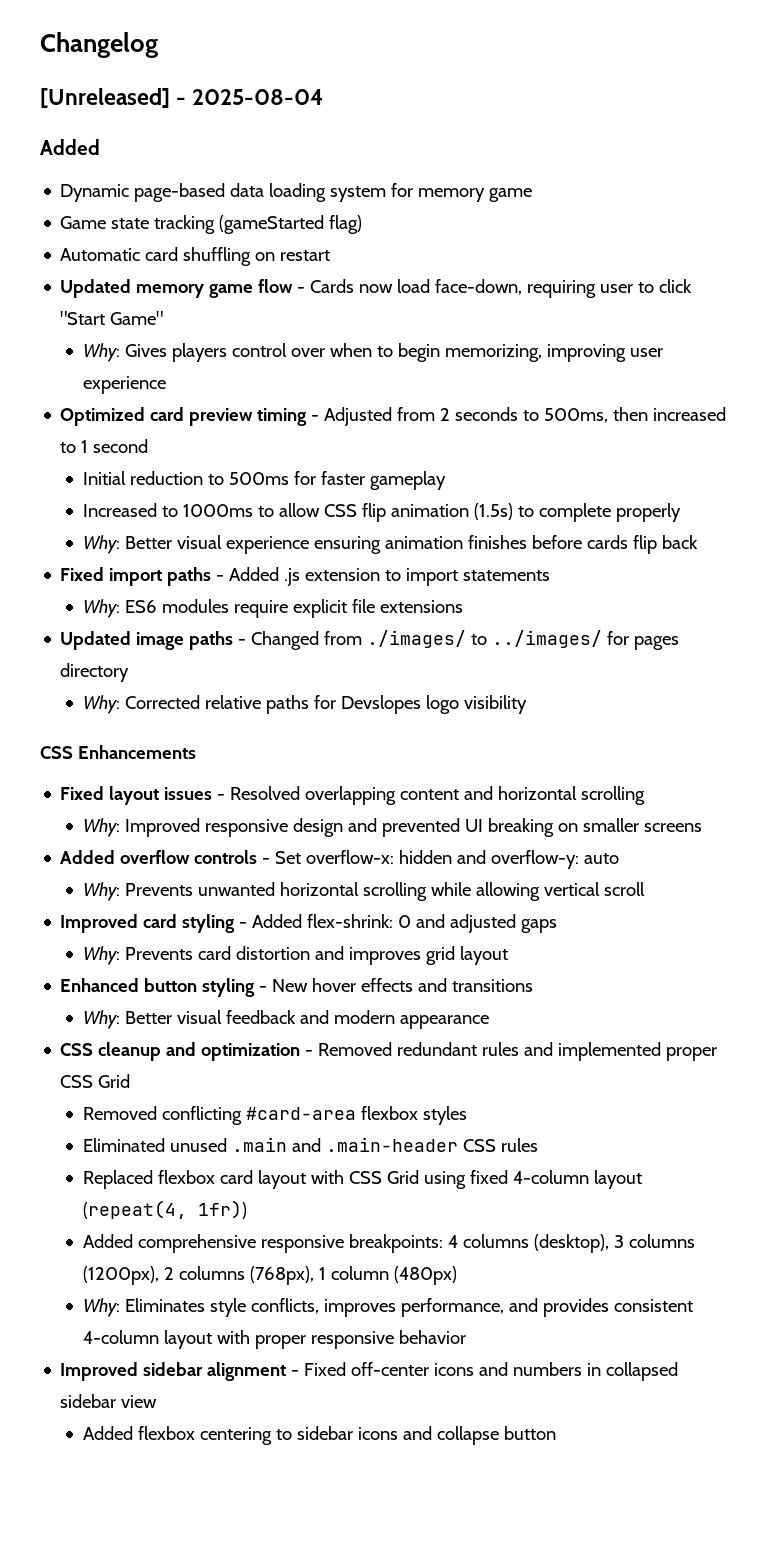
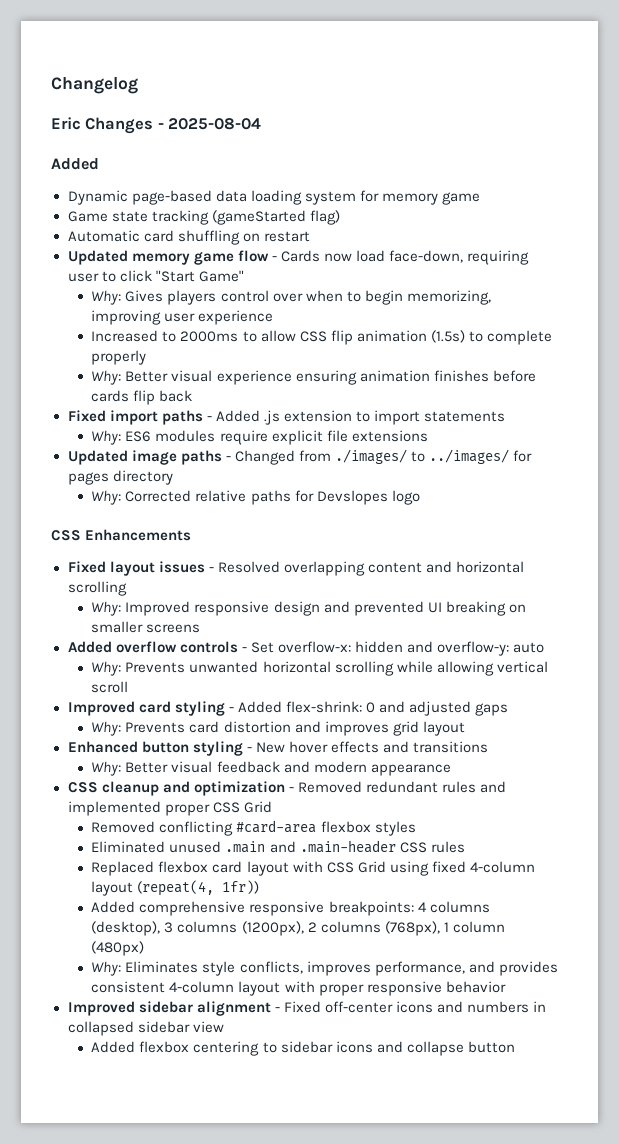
- [Unreleased] - 2025-08-04
+ Eric Changes - 2025-08-04
- Optimized card preview timing - Adjusted from 2 seconds to 500ms, then increased to 1 second
- Initial reduction to 500ms for faster gameplay
- Increased to 1000ms to allow CSS flip animation (1.5s) to complete properly
+ Increased to 2000ms to allow CSS flip animation (1.5s) to complete properly
- Why: Corrected relative paths for Devslopes logo visibility
+ Why: Corrected relative paths for Devslopes logo

